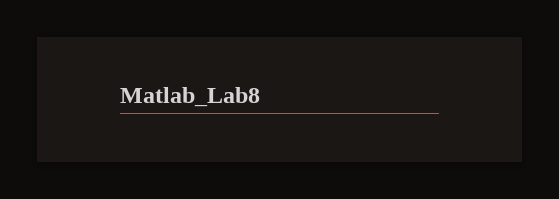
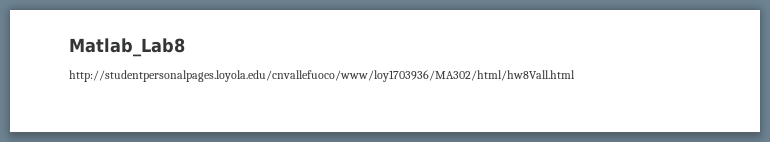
+ http://studentpersonalpages.loyola.edu/cnvallefuoco/www/loy1703936/MA302/html/hw8Vall.html

